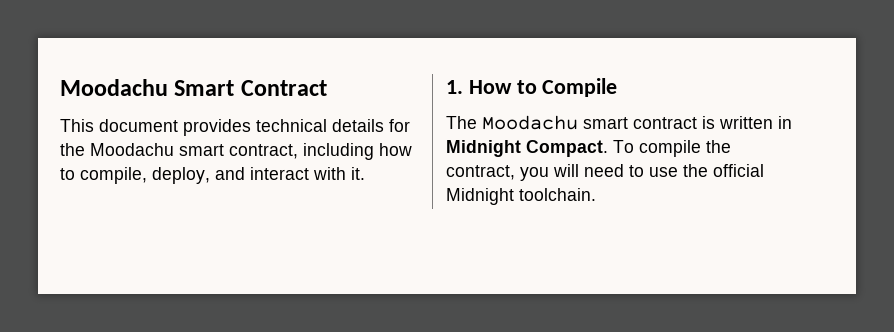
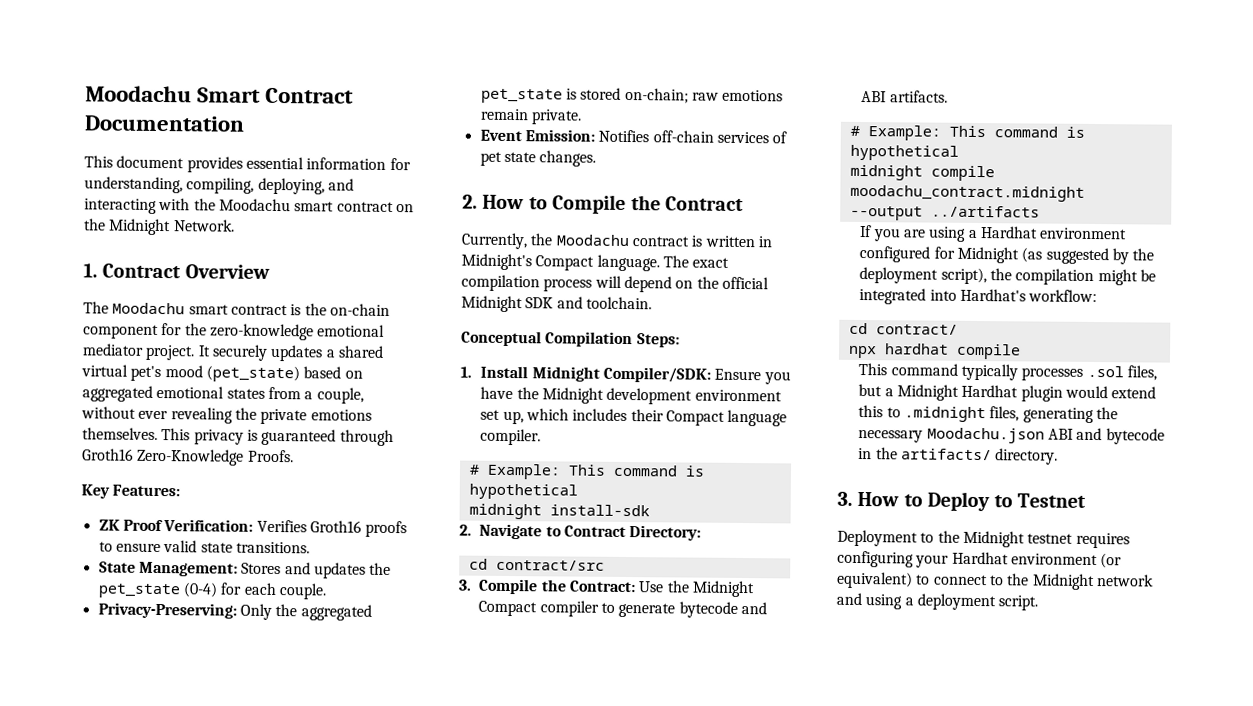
- Moodachu Smart Contract
+ Moodachu Smart Contract Documentation
- This document provides technical details for the Moodachu smart contract, including how to compile, deploy, and interact with it.
- 1. How to Compile
+ This document provides essential information for understanding, compiling, deploying, and interacting with the Moodachu smart contract on the Midnight Network.
+ 1. Contract Overview
- The Moodachu smart contract is written in Midnight Compact. To compile the contract, you will need to use the official Midnight toolchain.
+ The Moodachu smart contract is the on-chain component for the zero-knowledge emotional mediator project. It securely updates a shared virtual pet's mood (pet_state) based on aggregated emotional states from a couple, without ever revealing the private emotions themselves. This privacy is guaranteed through Groth16 Zero-Knowledge Proofs.
+ Key Features:
+ ZK Proof Verification: Verifies Groth16 proofs to ensure valid state transitions.
+ State Management: Stores and updates the pet_state (0-4) for each couple.
+ Privacy-Preserving: Only the aggregated pet_state is stored on-chain; raw emotions remain private.
+ Event Emission: Notifies off-chain services of pet state changes.
+ 2. How to Compile the Contract
+ Currently, the Moodachu contract is written in Midnight's Compact language. The exact compilation process will depend on the official Midnight SDK and toolchain.
+ Conceptual Compilation Steps:
+ 1. Install Midnight Compiler/SDK: Ensure you have the Midnight development environment set up, which includes their Compact language compiler.
+ # Example: This command is hypothetical
+ midnight install-sdk
+ 2. Navigate to Contract Directory:
+ cd contract/src
+ 3. Compile the Contract: Use the Midnight Compact compiler to generate bytecode and ABI artifacts.
+ # Example: This command is hypothetical
+ midnight compile moodachu_contract.midnight --output ../artifacts
+ If you are using a Hardhat environment configured for Midnight (as suggested by the deployment script), the compilation might be integrated into Hardhat's workflow:
+ cd contract/
+ npx hardhat compile
+ This command typically processes .sol files, but a Midnight Hardhat plugin would extend this to .midnight files, generating the necessary Moodachu.json ABI and bytecode in the artifacts/ directory.
+ 3. How to Deploy to Testnet
+ Deployment to the Midnight testnet requires configuring your Hardhat environment (or equivalent) to connect to the Midnight network and using a deployment script.

